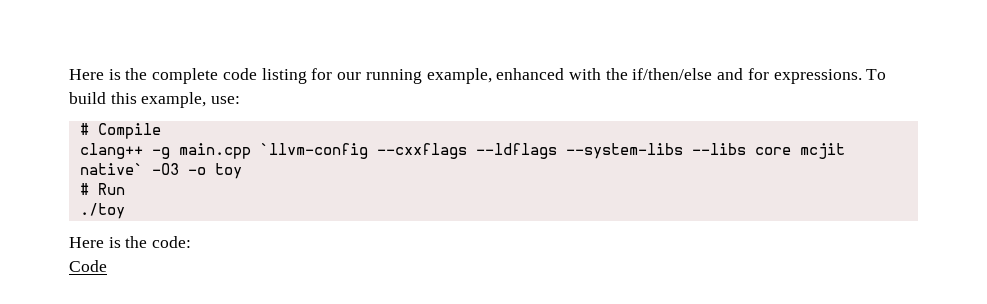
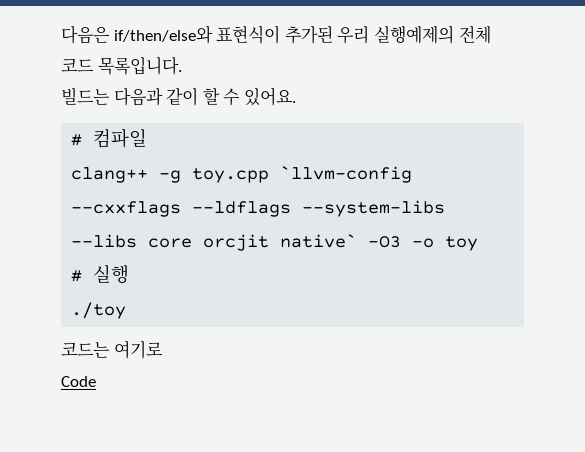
- Here is the complete code listing for our running example, enhanced with the if/then/else and for expressions. To build this example, use:
- # Compile
+ 다음은 if/then/else와 표현식이 추가된 우리 실행예제의 전체 코드 목록입니다.
+ 빌드는 다음과 같이 할 수 있어요.
+ # 컴파일
- clang++ -g main.cpp `llvm-config --cxxflags --ldflags --system-libs --libs core mcjit native` -O3 -o toy
+ clang++ -g toy.cpp `llvm-config --cxxflags --ldflags --system-libs --libs core orcjit native` -O3 -o toy
- # Run
+ # 실행
- Here is the code:
+ 코드는 여기로

